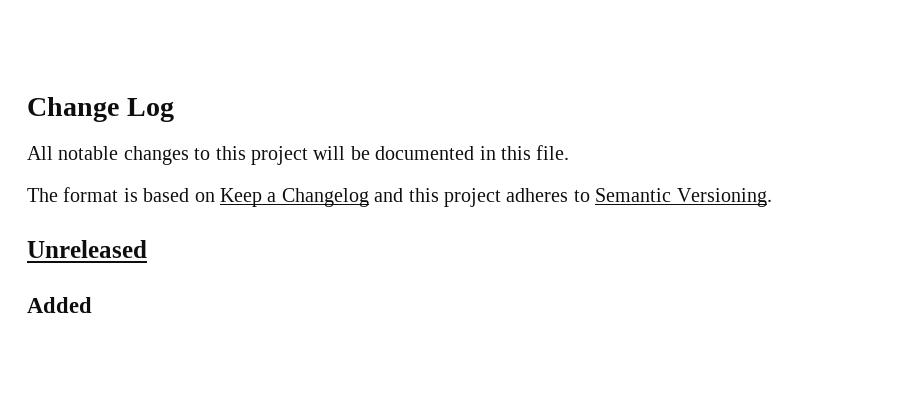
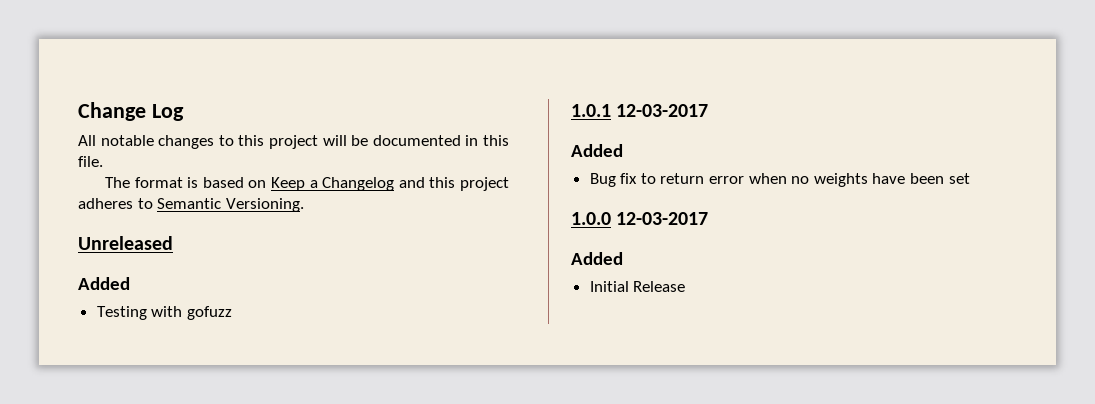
+ Testing with gofuzz
+ 1.0.1 12-03-2017
+ Added
+ Bug fix to return error when no weights have been set
+ 1.0.0 12-03-2017
+ Added
+ Initial Release

